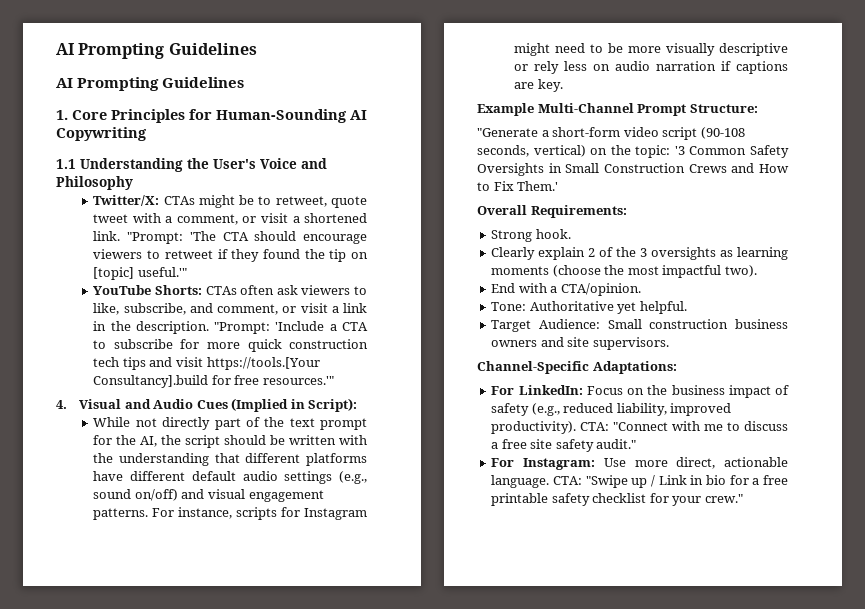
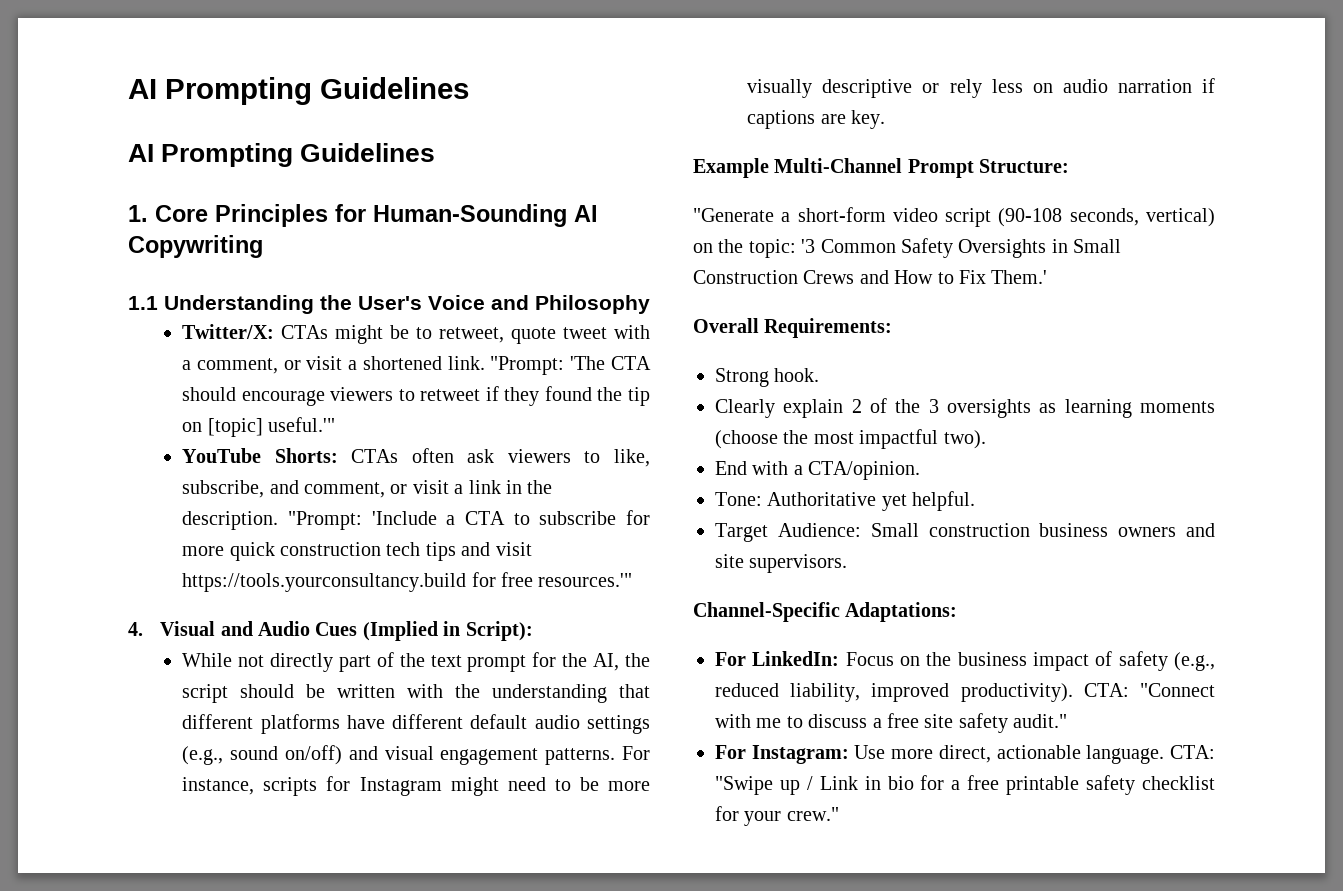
- "Prompt: 'Include a CTA to subscribe for more quick construction tech tips and visit https://tools.[Your Consultancy].build for free resources.'"
+ "Prompt: 'Include a CTA to subscribe for more quick construction tech tips and visit https://tools.yourconsultancy.build for free resources.'"

